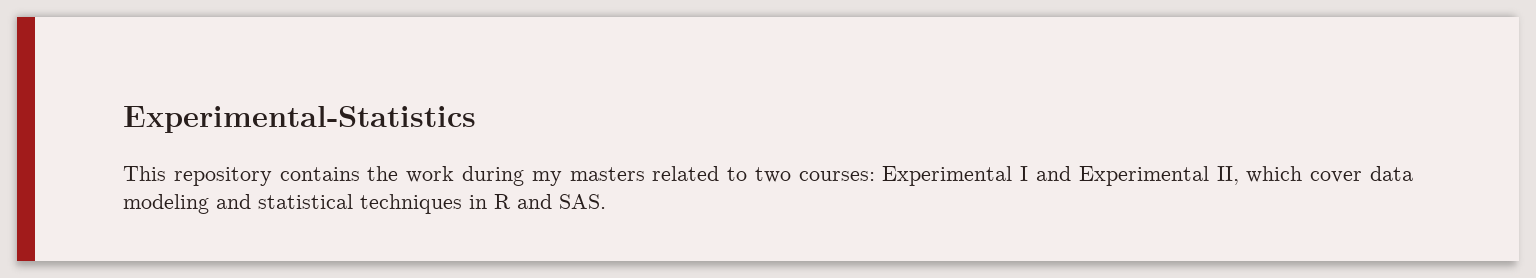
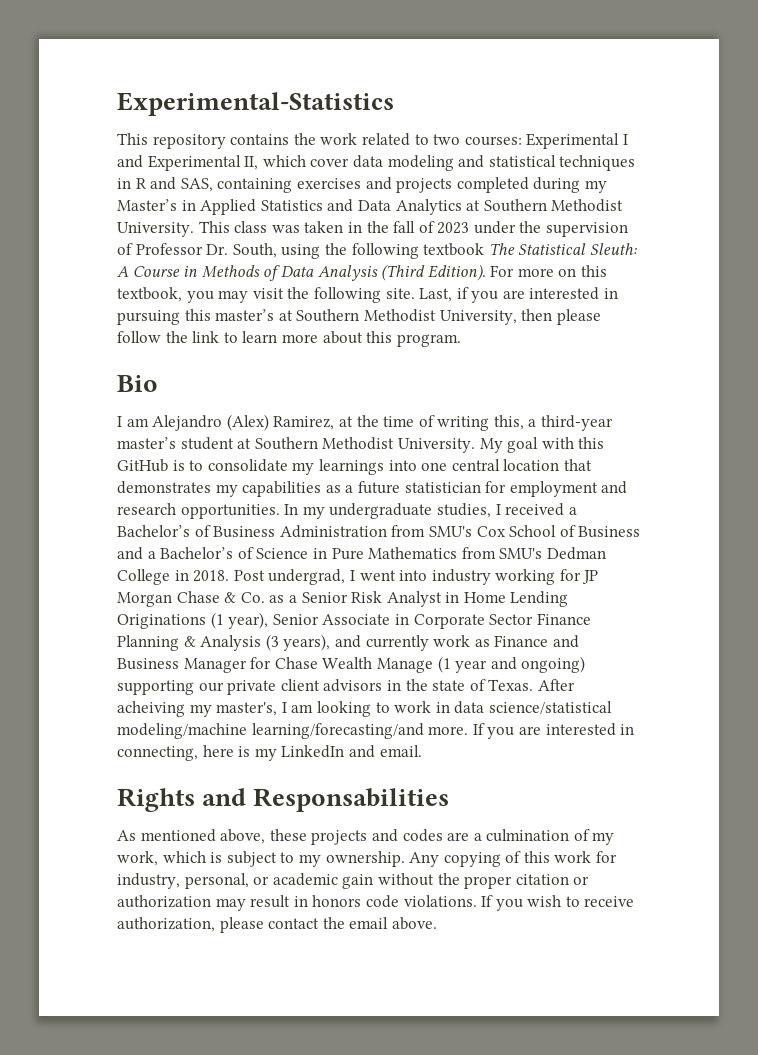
- This repository contains the work during my masters related to two courses: Experimental I and Experimental II, which cover data modeling and statistical techniques in R and SAS.
+ This repository contains the work related to two courses: Experimental I and Experimental II, which cover data modeling and statistical techniques in R and SAS, containing exercises and projects completed during my Master’s in Applied Statistics and Data Analytics at Southern Methodist University. This class was taken in the fall of 2023 under the supervision of Professor Dr. South, using the following textbook The Statistical Sleuth: A Course in Methods of Data Analysis (Third Edition). For more on this textbook, you may visit the following site. Last, if you are interested in pursuing this master’s at Southern Methodist University, then please follow the link to learn more about this program.
+ Bio
+ I am Alejandro (Alex) Ramirez, at the time of writing this, a third-year master’s student at Southern Methodist University. My goal with this GitHub is to consolidate my learnings into one central location that demonstrates my capabilities as a future statistician for employment and research opportunities. In my undergraduate studies, I received a Bachelor’s of Business Administration from SMU's Cox School of Business and a Bachelor’s of Science in Pure Mathematics from SMU's Dedman College in 2018. Post undergrad, I went into industry working for JP Morgan Chase & Co. as a Senior Risk Analyst in Home Lending Originations (1 year), Senior Associate in Corporate Sector Finance Planning & Analysis (3 years), and currently work as Finance and Business Manager for Chase Wealth Manage (1 year and ongoing) supporting our private client advisors in the state of Texas. After acheiving my master's, I am looking to work in data science/statistical modeling/machine learning/forecasting/and more. If you are interested in connecting, here is my LinkedIn and email.
+ Rights and Responsabilities
+ As mentioned above, these projects and codes are a culmination of my work, which is subject to my ownership. Any copying of this work for industry, personal, or academic gain without the proper citation or authorization may result in honors code violations. If you wish to receive authorization, please contact the email above.

